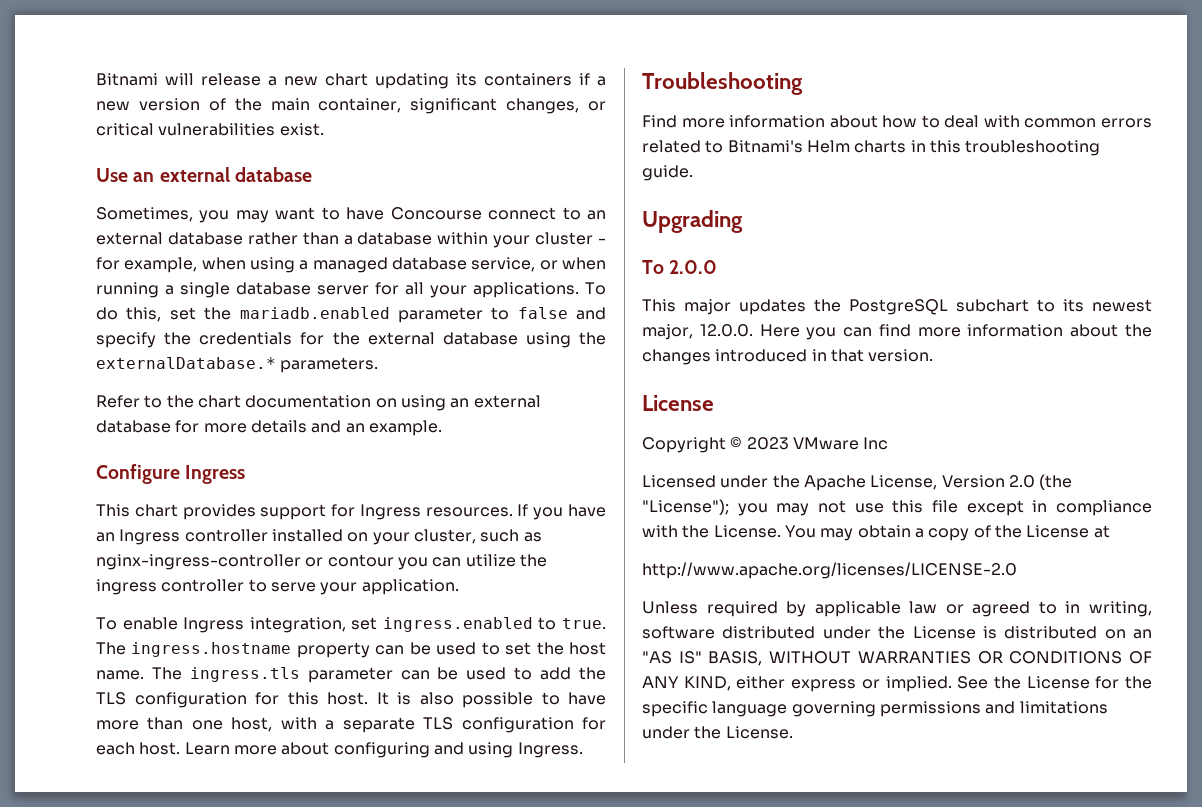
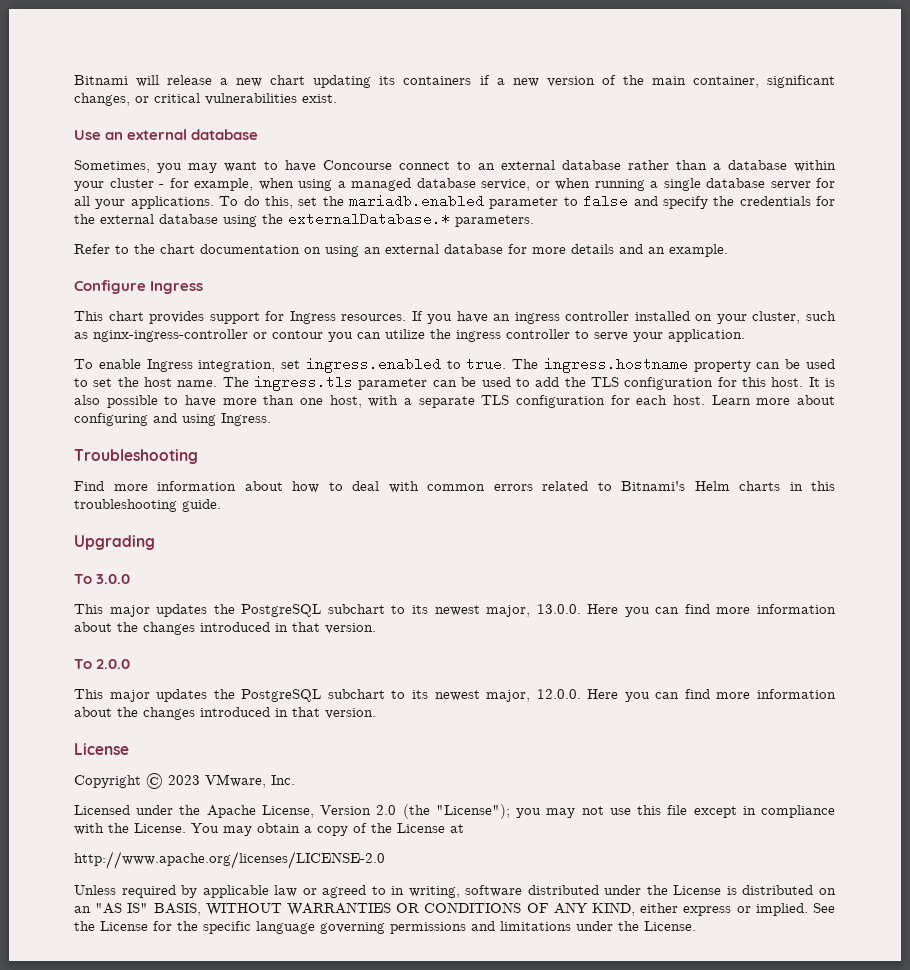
- If you have an Ingress controller installed on your cluster, such as nginx-ingress-controller or contour you can utilize the ingress controller to serve your application.
+ If you have an ingress controller installed on your cluster, such as nginx-ingress-controller or contour you can utilize the ingress controller to serve your application.
+ To 3.0.0
+ This major updates the PostgreSQL subchart to its newest major, 13.0.0. Here you can find more information about the changes introduced in that version.
- Copyright © 2023 VMware Inc
+ Copyright © 2023 VMware, Inc.

